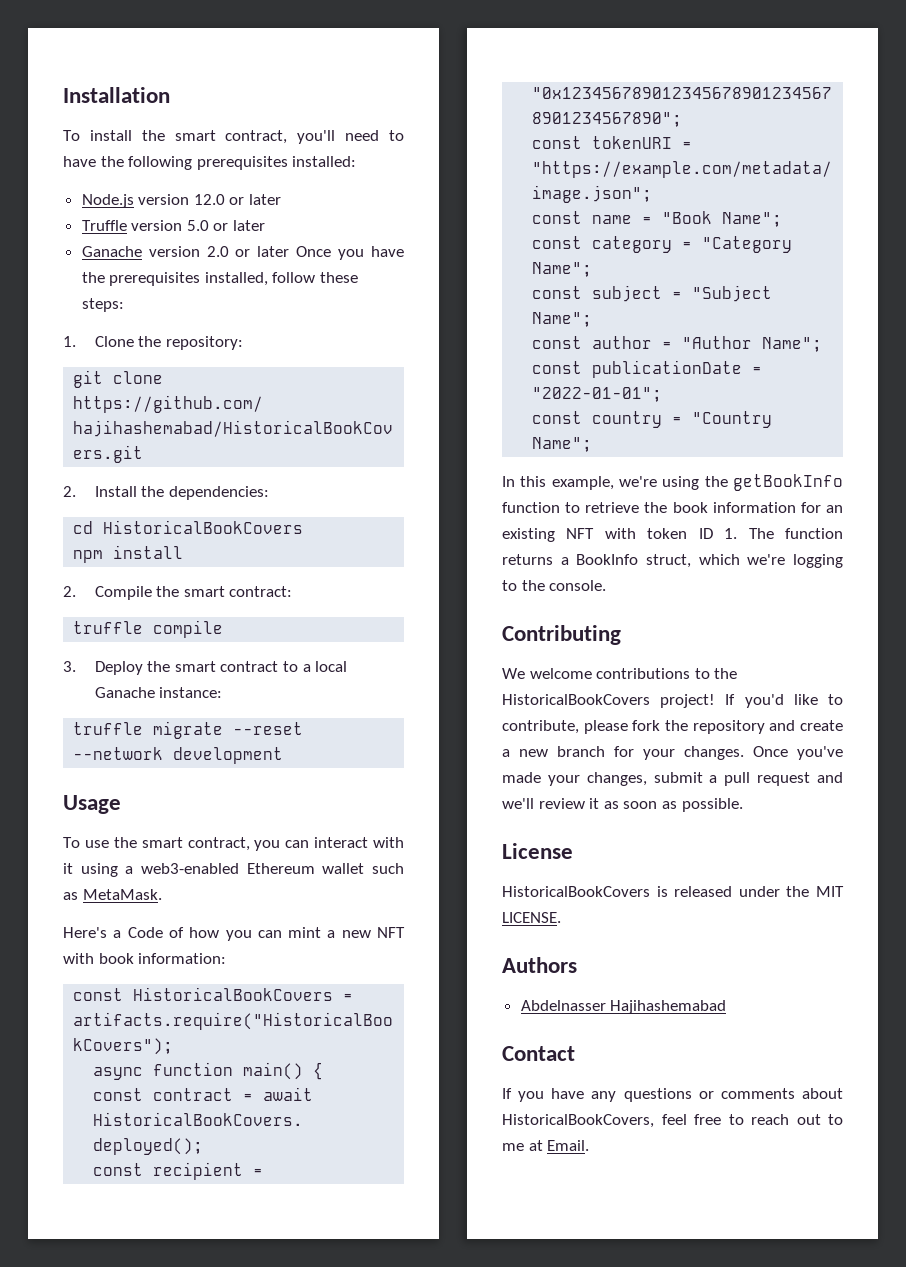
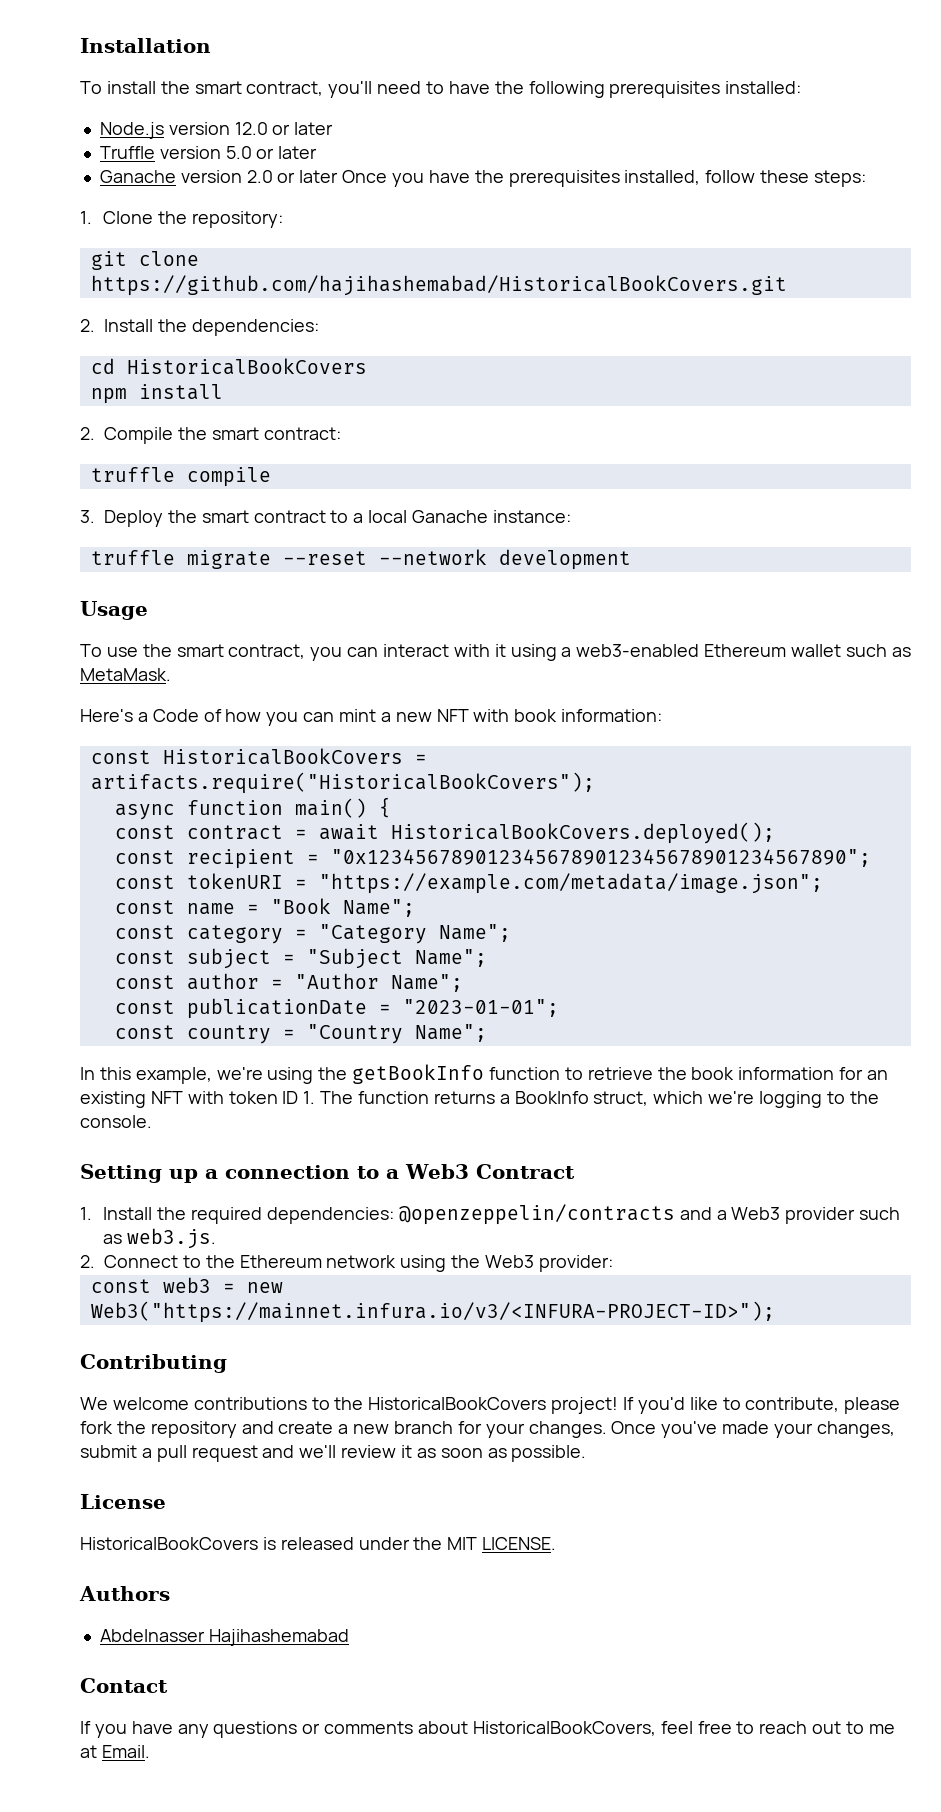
- const publicationDate = "2022-01-01";
+ const publicationDate = "2023-01-01";
+ Setting up a connection to a Web3 Contract
+ 1. Install the required dependencies: @openzeppelin/contracts and a Web3 provider such as web3.js.
+ 2. Connect to the Ethereum network using the Web3 provider:
+ const web3 = new Web3("https://mainnet.infura.io/v3/<INFURA-PROJECT-ID>");

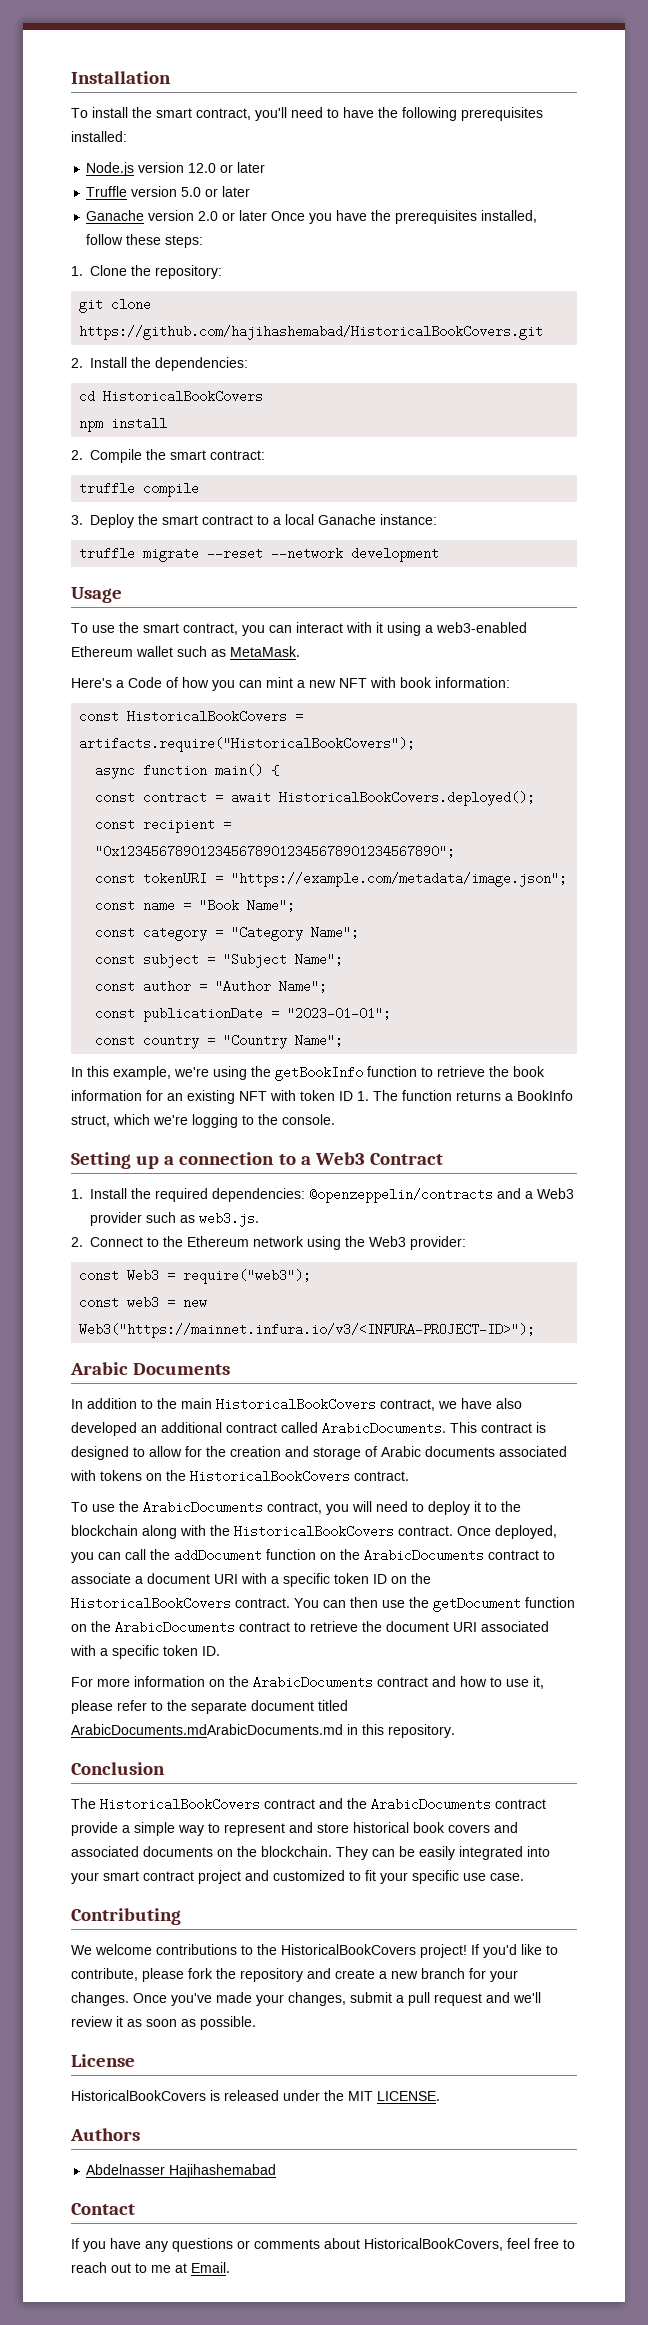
+ const Web3 = require("web3");
+ Arabic Documents
+ In addition to the main HistoricalBookCovers contract, we have also developed an additional contract called ArabicDocuments. This contract is designed to allow for the creation and storage of Arabic documents associated with tokens on the HistoricalBookCovers contract.
+ To use the ArabicDocuments contract, you will need to deploy it to the blockchain along with the HistoricalBookCovers contract. Once deployed, you can call the addDocument function on the ArabicDocuments contract to associate a document URI with a specific token ID on the HistoricalBookCovers contract. You can then use the getDocument function on the ArabicDocuments contract to retrieve the document URI associated with a specific token ID.
+ For more information on the ArabicDocuments contract and how to use it, please refer to the separate document titled ArabicDocuments.mdArabicDocuments.md in this repository.
+ Conclusion
+ The HistoricalBookCovers contract and the ArabicDocuments contract provide a simple way to represent and store historical book covers and associated documents on the blockchain. They can be easily integrated into your smart contract project and customized to fit your specific use case.

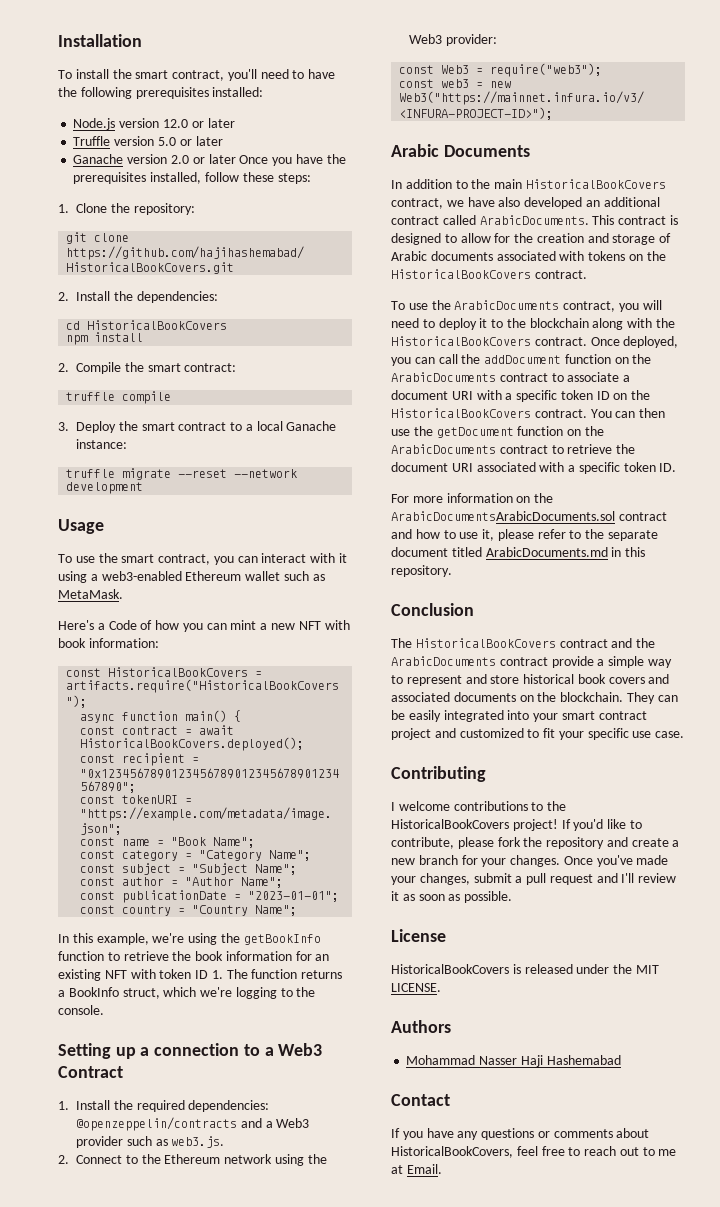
- For more information on the ArabicDocuments contract and how to use it, please refer to the separate document titled ArabicDocuments.mdArabicDocuments.md in this repository.
+ For more information on the ArabicDocumentsArabicDocuments.sol contract and how to use it, please refer to the separate document titled ArabicDocuments.md in this repository.
- We welcome contributions to the HistoricalBookCovers project!
+ I welcome contributions to the HistoricalBookCovers project!
- Once you've made your changes, submit a pull request and we'll review it as soon as possible.
+ Once you've made your changes, submit a pull request and I'll review it as soon as possible.
- Abdelnasser Hajihashemabad
+ Mohammad Nasser Haji Hashemabad

